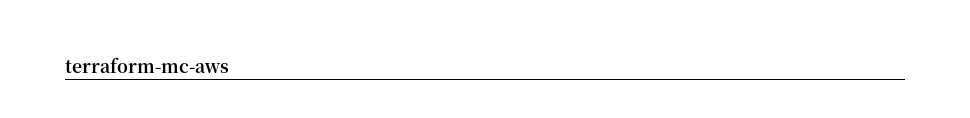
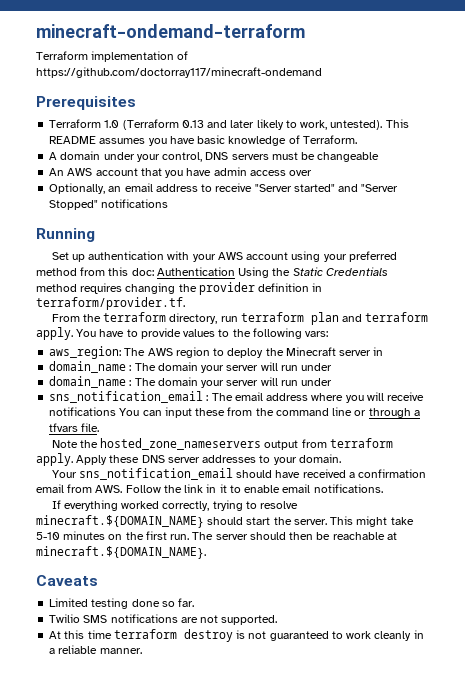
- terraform-mc-aws
+ minecraft-ondemand-terraform
+ Terraform implementation of https://github.com/doctorray117/minecraft-ondemand
+ Prerequisites
+ Terraform 1.0 (Terraform 0.13 and later likely to work, untested). This README assumes you have basic knowledge of Terraform.
+ A domain under your control, DNS servers must be changeable
+ An AWS account that you have admin access over
+ Optionally, an email address to receive "Server started" and "Server Stopped" notifications
+ Running
+ Set up authentication with your AWS account using your preferred method from this doc: Authentication Using the Static Credentials method requires changing the provider definition in terraform/provider.tf.
+ From the terraform directory, run terraform plan and terraform apply. You have to provide values to the following vars:
+ aws_region: The AWS region to deploy the Minecraft server in
+ domain_name : The domain your server will run under
+ domain_name : The domain your server will run under
+ sns_notification_email : The email address where you will receive notifications You can input these from the command line or through a tfvars file.
+ Note the hosted_zone_nameservers output from terraform apply. Apply these DNS server addresses to your domain.
+ Your sns_notification_email should have received a confirmation email from AWS. Follow the link in it to enable email notifications.
+ If everything worked correctly, trying to resolve minecraft.${DOMAIN_NAME} should start the server. This might take 5-10 minutes on the first run. The server should then be reachable at minecraft.${DOMAIN_NAME}.
+ Caveats
+ Limited testing done so far.
+ Twilio SMS notifications are not supported.
+ At this time terraform destroy is not guaranteed to work cleanly in a reliable manner.

